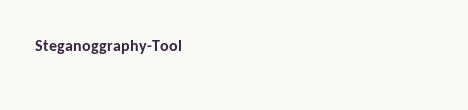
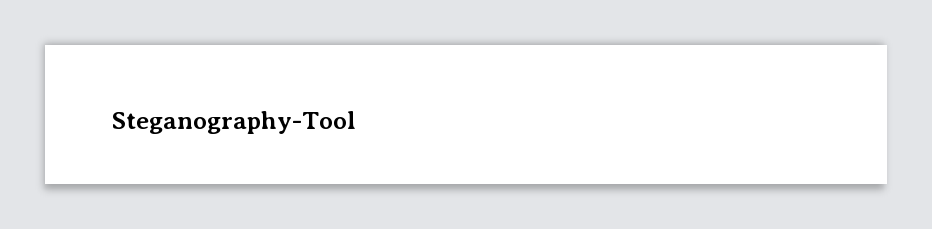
- Steganoggraphy-Tool
+ Steganography-Tool

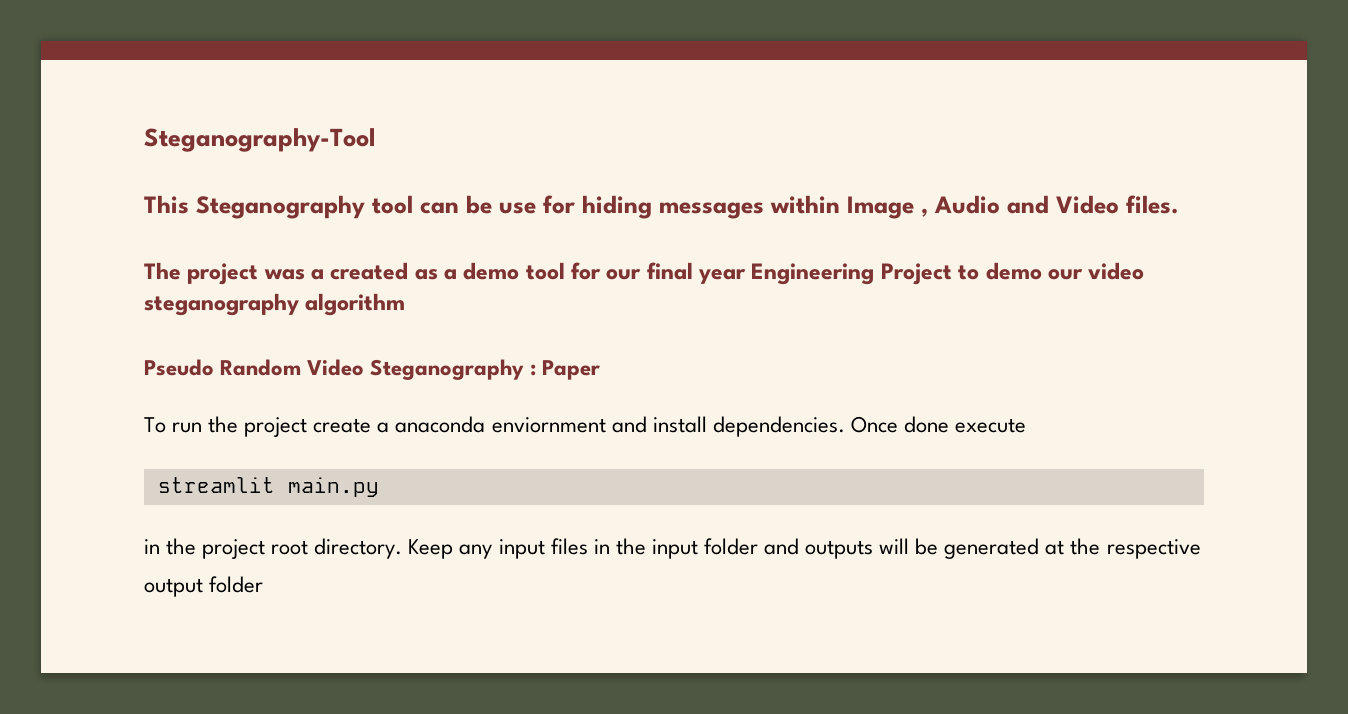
+ This Steganography tool can be use for hiding messages within Image , Audio and Video files.
+ The project was a created as a demo tool for our final year Engineering Project to demo our video steganography algorithm
+ Pseudo Random Video Steganography : Paper
+ To run the project create a anaconda enviornment and install dependencies. Once done execute
+ streamlit main.py
+ in the project root directory. Keep any input files in the input folder and outputs will be generated at the respective output folder

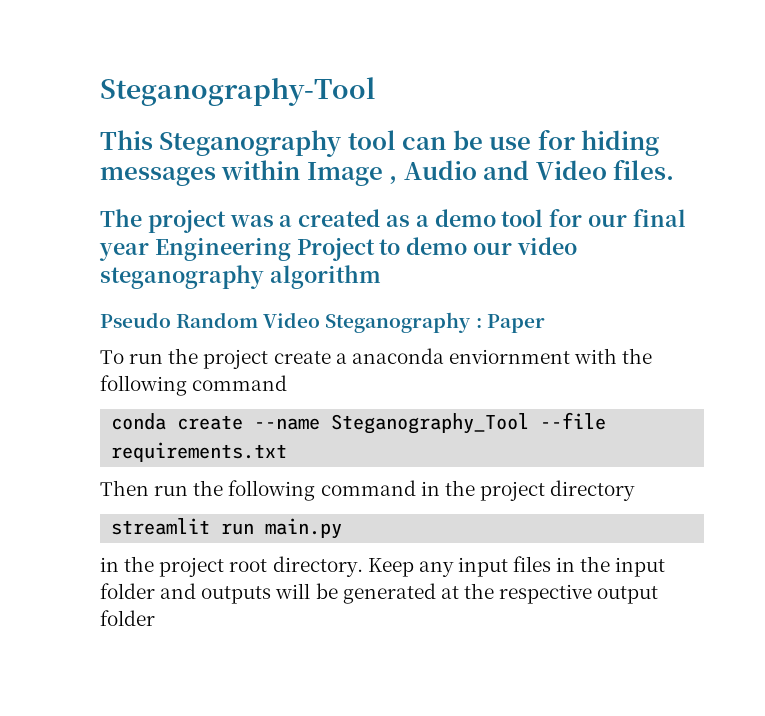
- To run the project create a anaconda enviornment and install dependencies. Once done execute
+ To run the project create a anaconda enviornment with the following command
+ conda create --name Steganography_Tool --file requirements.txt
+ Then run the following command in the project directory
- streamlit main.py
+ streamlit run main.py

